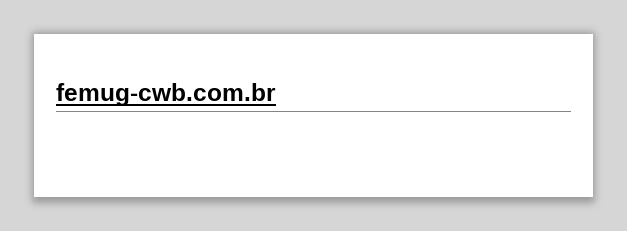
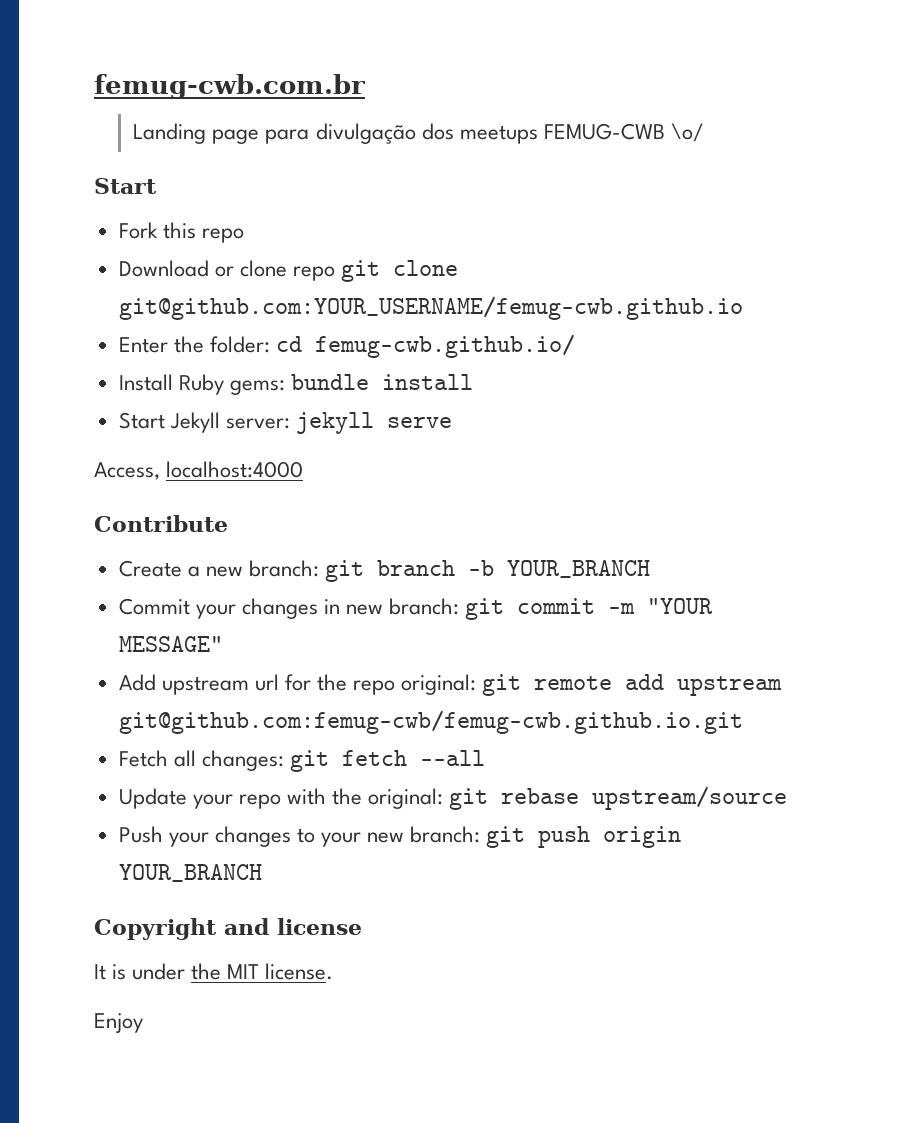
+ Landing page para divulgação dos meetups FEMUG-CWB \o/
+ Start
+ Fork this repo
+ Download or clone repo git clone git@github.com:YOUR_USERNAME/femug-cwb.github.io
+ Enter the folder: cd femug-cwb.github.io/
+ Install Ruby gems: bundle install
+ Start Jekyll server: jekyll serve
+ Access, localhost:4000
+ Contribute
+ Create a new branch: git branch -b YOUR_BRANCH
+ Commit your changes in new branch: git commit -m "YOUR MESSAGE"
+ Add upstream url for the repo original: git remote add upstream git@github.com:femug-cwb/femug-cwb.github.io.git
+ Fetch all changes: git fetch --all
+ Update your repo with the original: git rebase upstream/source
+ Push your changes to your new branch: git push origin YOUR_BRANCH
+ Copyright and license
+ It is under the MIT license.
+ Enjoy

